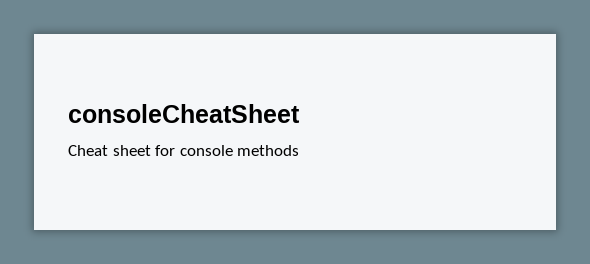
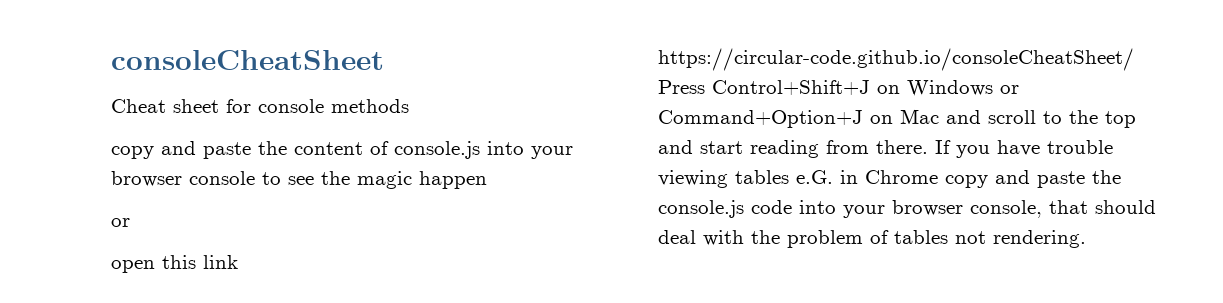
+ copy and paste the content of console.js into your browser console to see the magic happen
+ or
+ open this link https://circular-code.github.io/consoleCheatSheet/ Press Control+Shift+J on Windows or Command+Option+J on Mac and scroll to the top and start reading from there. If you have trouble viewing tables e.G. in Chrome copy and paste the console.js code into your browser console, that should deal with the problem of tables not rendering.

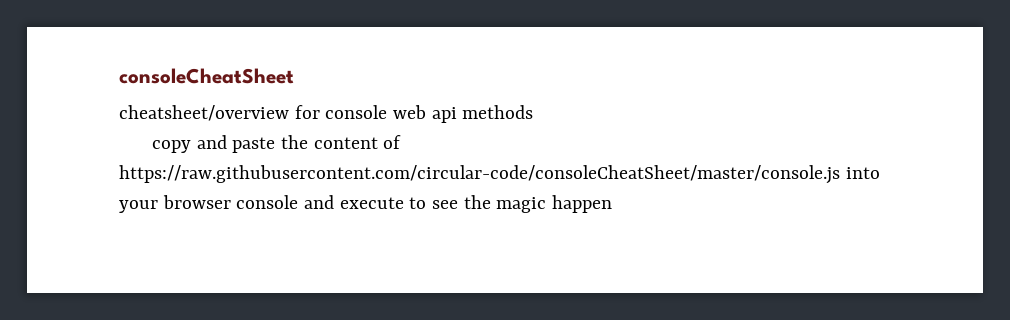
- Cheat sheet for console methods
+ cheatsheet/overview for console web api methods
- copy and paste the content of console.js into your browser console to see the magic happen
- or
- open this link https://circular-code.github.io/consoleCheatSheet/ Press Control+Shift+J on Windows or Command+Option+J on Mac and scroll to the top and start reading from there. If you have trouble viewing tables e.G. in Chrome copy and paste the console.js code into your browser console, that should deal with the problem of tables not rendering.
+ copy and paste the content of https://raw.githubusercontent.com/circular-code/consoleCheatSheet/master/console.js into your browser console and execute to see the magic happen

